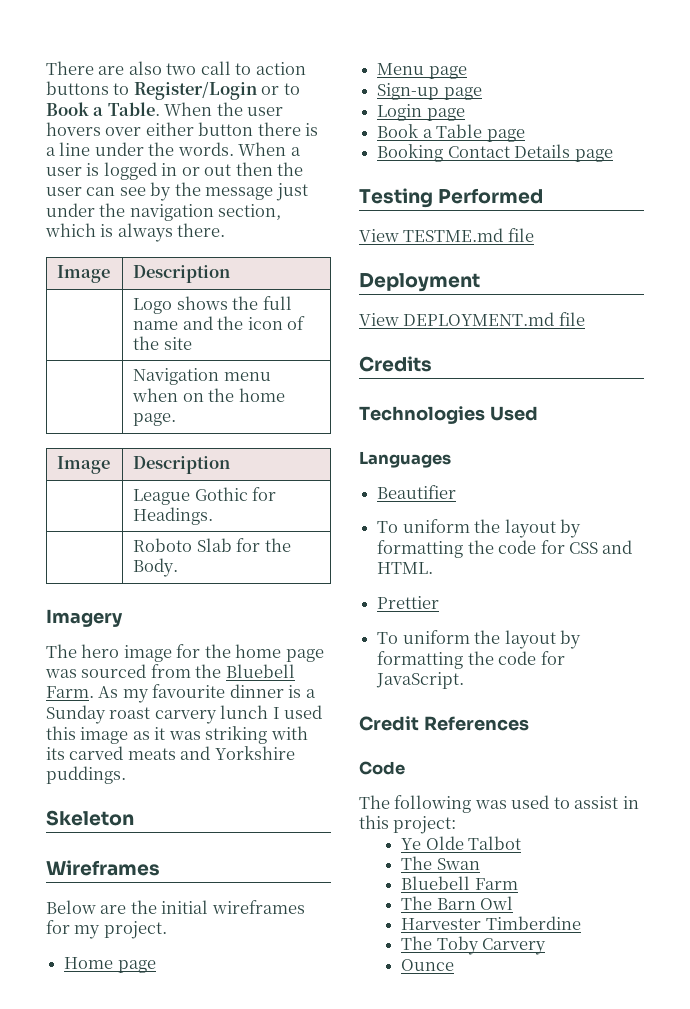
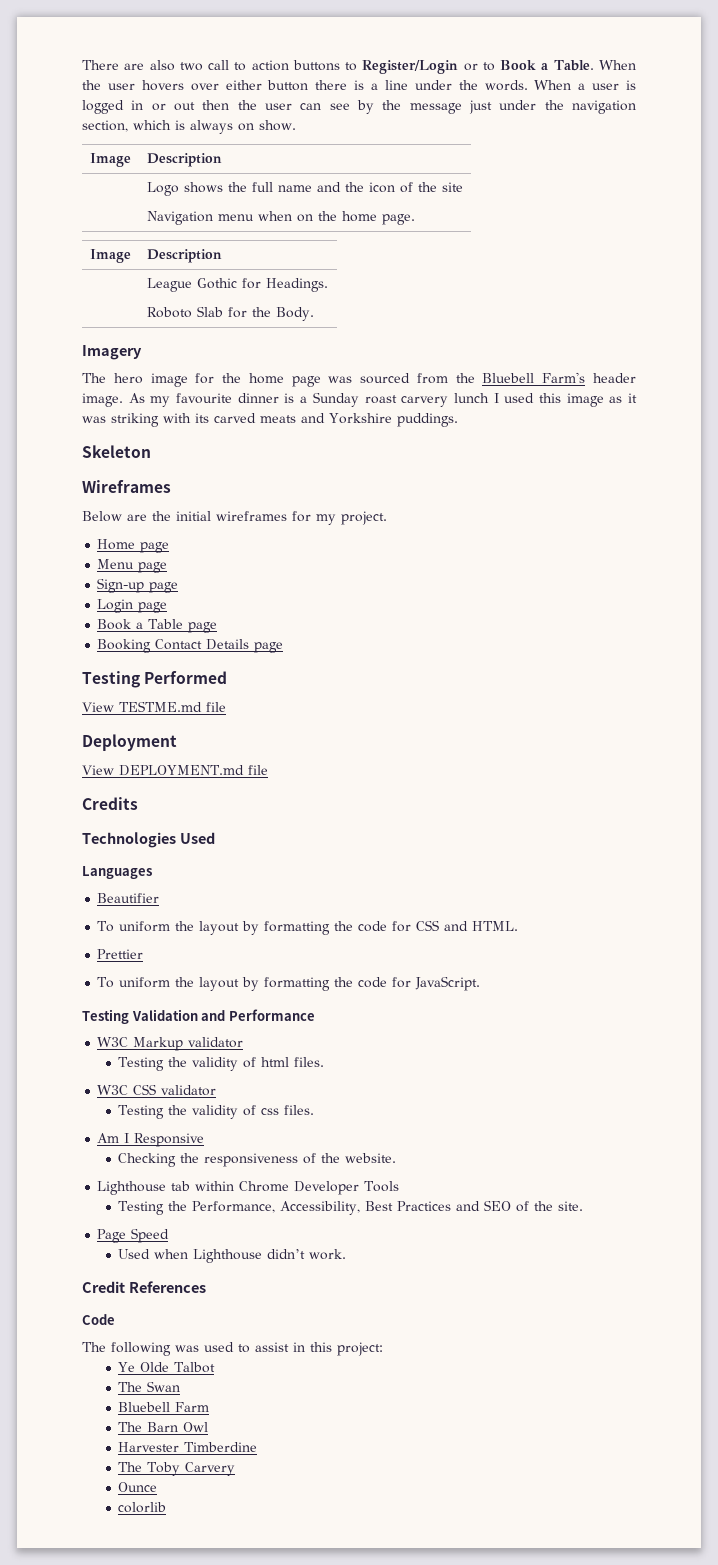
- When a user is logged in or out then the user can see by the message just under the navigation section, which is always there.
+ When a user is logged in or out then the user can see by the message just under the navigation section, which is always on show.
- The hero image for the home page was sourced from the Bluebell Farm.
+ The hero image for the home page was sourced from the Bluebell Farm's header image.
+ Testing Validation and Performance
+ W3C Markup validator
+ Testing the validity of html files.
+ W3C CSS validator
+ Testing the validity of css files.
+ Am I Responsive
+ Checking the responsiveness of the website.
+ Lighthouse tab within Chrome Developer Tools
+ Testing the Performance, Accessibility, Best Practices and SEO of the site.
+ Page Speed
+ Used when Lighthouse didn’t work.
+ colorlib

